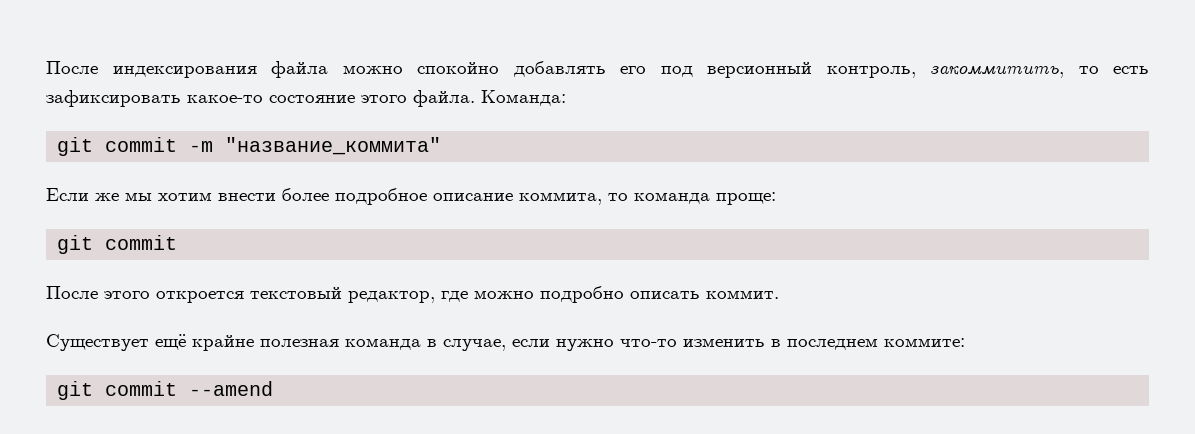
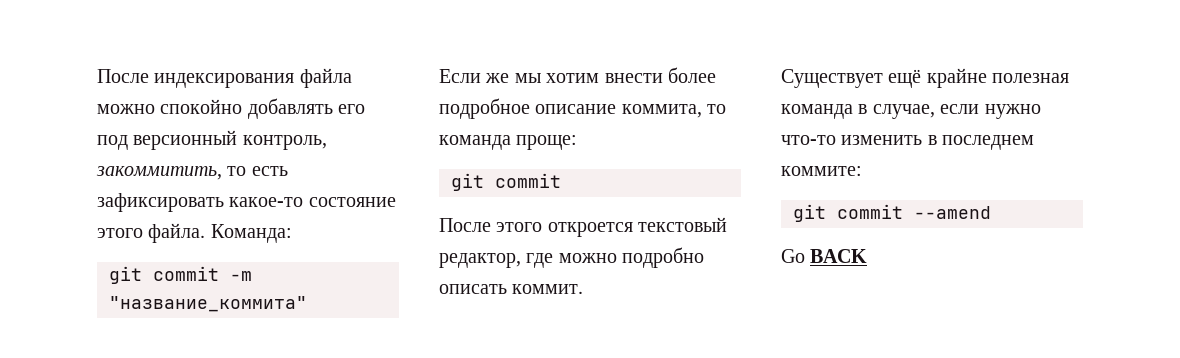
+ Go BACK

